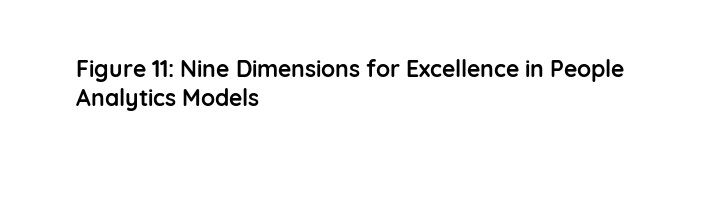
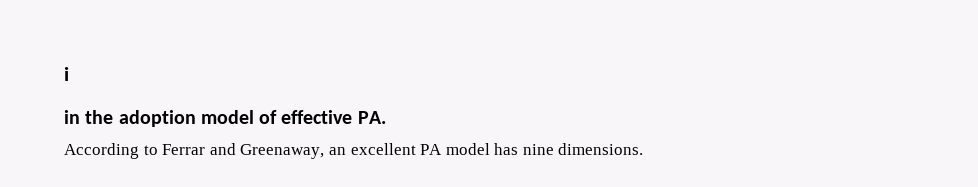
- Figure 11: Nine Dimensions for Excellence in People Analytics Models
+ i
+ in the adoption model of effective PA.
+ According to Ferrar and Greenaway, an excellent PA model has nine dimensions.

